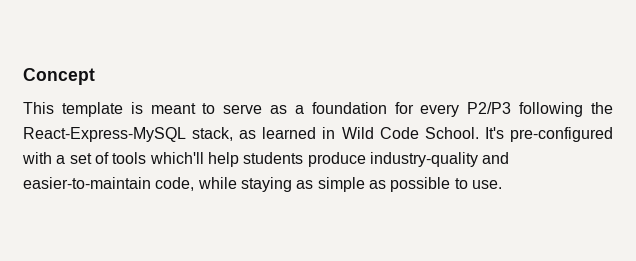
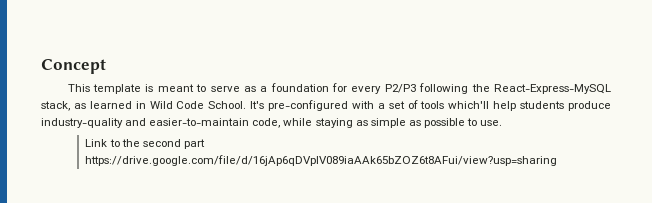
+ Link to the second part https://drive.google.com/file/d/16jAp6qDVplV089iaAAk65bZOZ6t8AFui/view?usp=sharing

